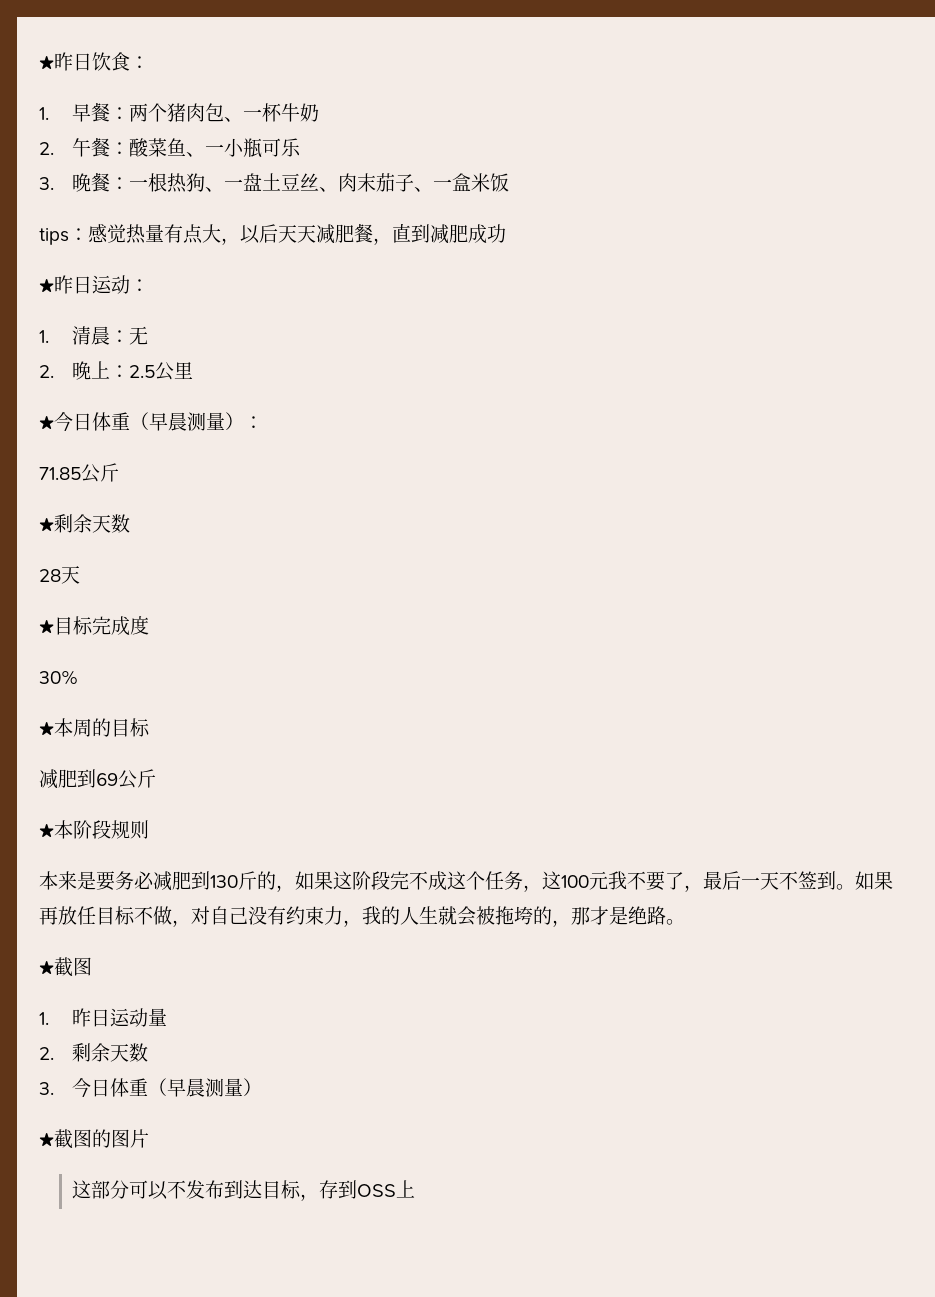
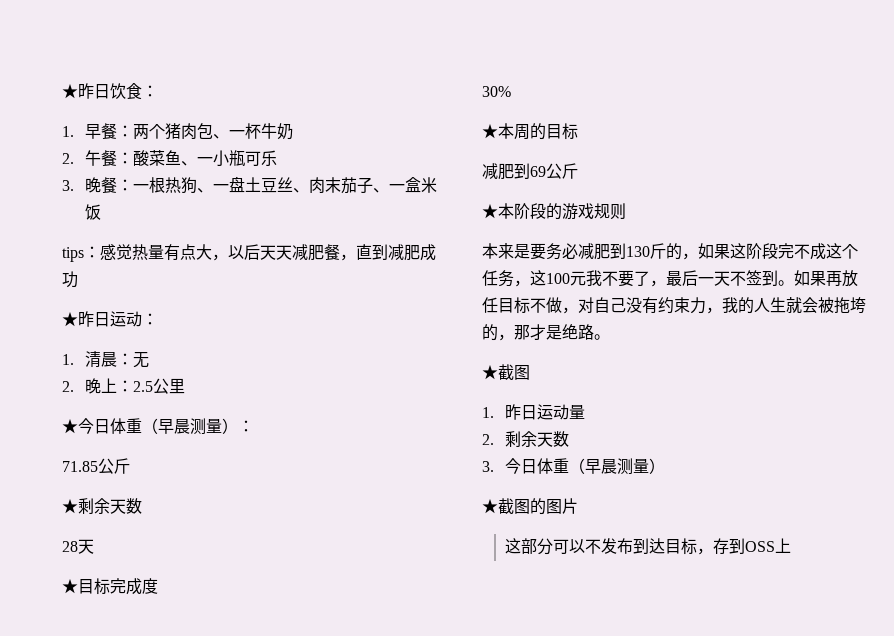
- ★本阶段规则
+ ★本阶段的游戏规则

